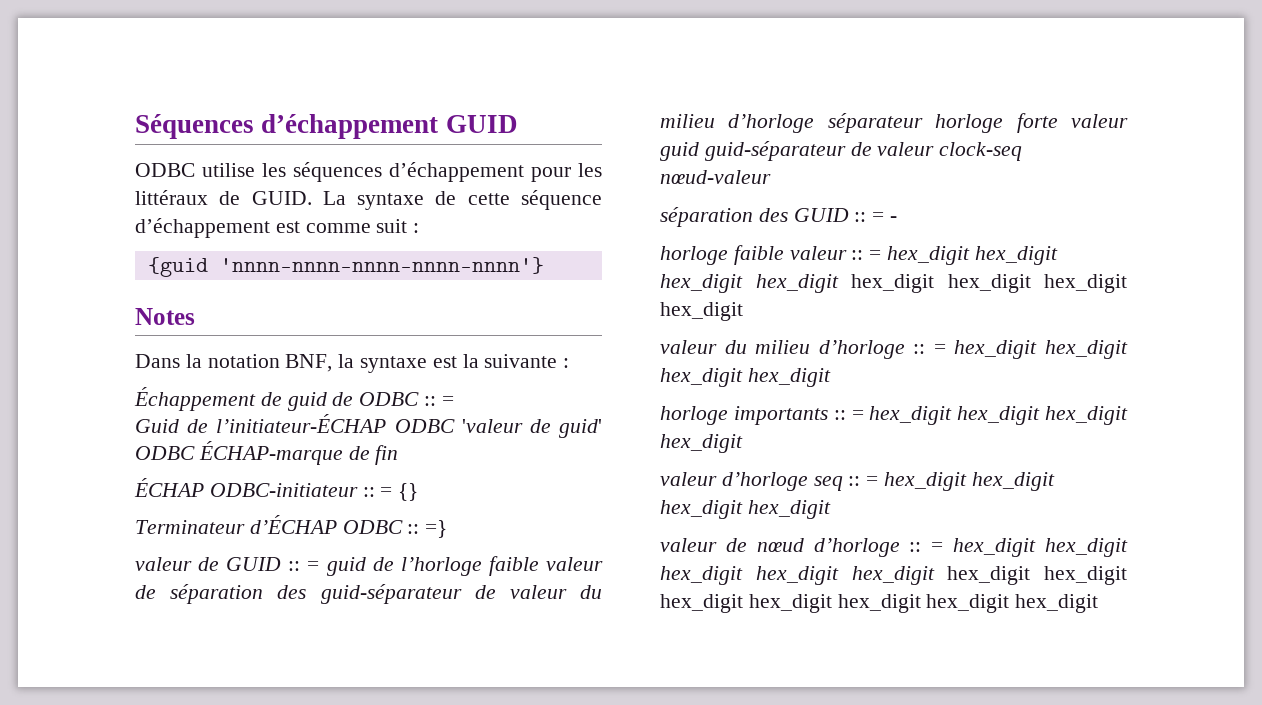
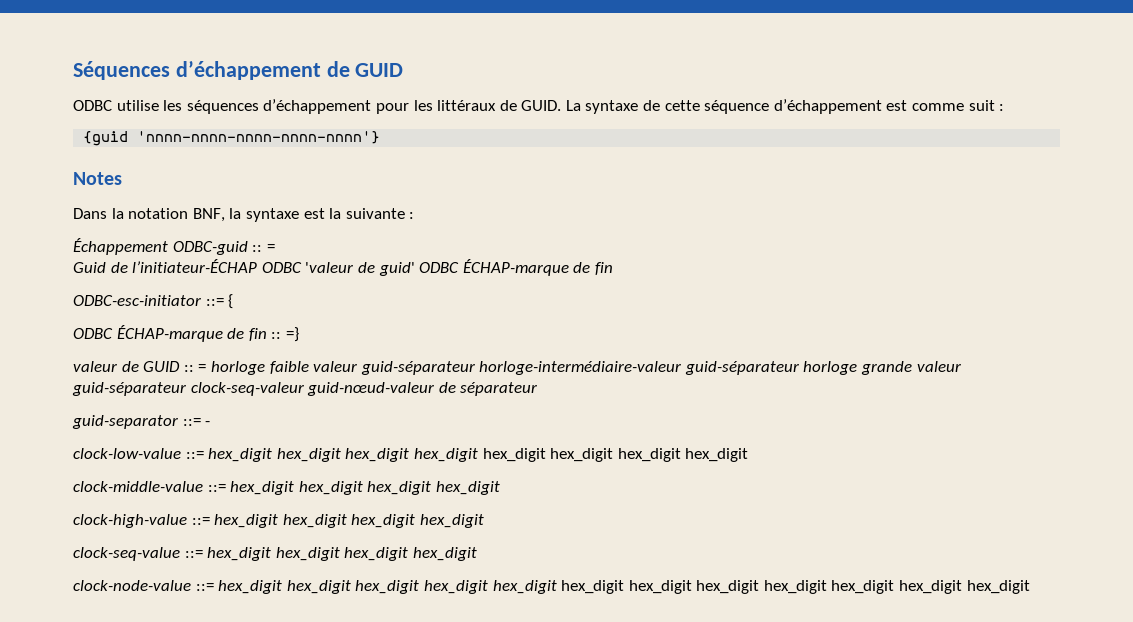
- Séquences d’échappement GUID
+ Séquences d’échappement de GUID
- Échappement de guid de ODBC :: =
+ Échappement ODBC-guid :: =
- ÉCHAP ODBC-initiateur :: = {}
- Terminateur d’ÉCHAP ODBC :: =}
+ ODBC-esc-initiator ::= {
+ ODBC ÉCHAP-marque de fin :: =}
- valeur de GUID :: = guid de l’horloge faible valeur de séparation des guid-séparateur de valeur du milieu d’horloge séparateur horloge forte valeur guid guid-séparateur de valeur clock-seq nœud-valeur
- séparation des GUID :: = -
- horloge faible valeur :: = hex_digit hex_digit hex_digit hex_digit hex_digit hex_digit hex_digit hex_digit
+ valeur de GUID :: = horloge faible valeur guid-séparateur horloge-intermédiaire-valeur guid-séparateur horloge grande valeur guid-séparateur clock-seq-valeur guid-nœud-valeur de séparateur
+ guid-separator ::= -
+ clock-low-value ::= hex_digit hex_digit hex_digit hex_digit hex_digit hex_digit hex_digit hex_digit
- valeur du milieu d’horloge :: = hex_digit hex_digit hex_digit hex_digit
- horloge importants :: = hex_digit hex_digit hex_digit hex_digit
- valeur d’horloge seq :: = hex_digit hex_digit hex_digit hex_digit
- valeur de nœud d’horloge :: = hex_digit hex_digit hex_digit hex_digit hex_digit hex_digit hex_digit hex_digit hex_digit hex_digit hex_digit hex_digit
+ clock-middle-value ::= hex_digit hex_digit hex_digit hex_digit
+ clock-high-value ::= hex_digit hex_digit hex_digit hex_digit
+ clock-seq-value ::= hex_digit hex_digit hex_digit hex_digit
+ clock-node-value ::= hex_digit hex_digit hex_digit hex_digit hex_digit hex_digit hex_digit hex_digit hex_digit hex_digit hex_digit hex_digit

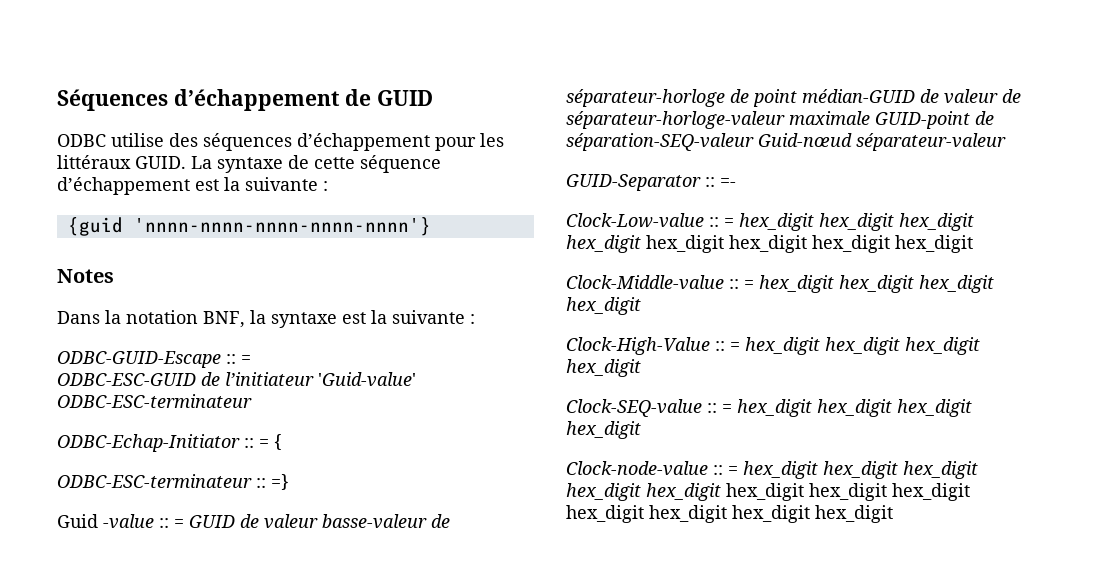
- ODBC utilise les séquences d’échappement pour les littéraux de GUID.
+ ODBC utilise des séquences d’échappement pour les littéraux GUID.
- La syntaxe de cette séquence d’échappement est comme suit :
+ La syntaxe de cette séquence d’échappement est la suivante :
- Échappement ODBC-guid :: =
+ ODBC-GUID-Escape :: =
- Guid de l’initiateur-ÉCHAP ODBC 'valeur de guid' ODBC ÉCHAP-marque de fin
- ODBC-esc-initiator ::= {
- ODBC ÉCHAP-marque de fin :: =}
- valeur de GUID :: = horloge faible valeur guid-séparateur horloge-intermédiaire-valeur guid-séparateur horloge grande valeur guid-séparateur clock-seq-valeur guid-nœud-valeur de séparateur
- guid-separator ::= -
- clock-low-value ::= hex_digit hex_digit hex_digit hex_digit hex_digit hex_digit hex_digit hex_digit
+ ODBC-ESC-GUID de l’initiateur 'Guid-value' ODBC-ESC-terminateur
+ ODBC-Echap-Initiator :: = {
+ ODBC-ESC-terminateur :: =}
+ Guid -value :: = GUID de valeur basse-valeur de séparateur-horloge de point médian-GUID de valeur de séparateur-horloge-valeur maximale GUID-point de séparation-SEQ-valeur Guid-nœud séparateur-valeur
+ GUID-Separator :: =-
+ Clock-Low-value :: = hex_digit hex_digit hex_digit hex_digit hex_digit hex_digit hex_digit hex_digit
- clock-middle-value ::= hex_digit hex_digit hex_digit hex_digit
- clock-high-value ::= hex_digit hex_digit hex_digit hex_digit
- clock-seq-value ::= hex_digit hex_digit hex_digit hex_digit
- clock-node-value ::= hex_digit hex_digit hex_digit hex_digit hex_digit hex_digit hex_digit hex_digit hex_digit hex_digit hex_digit hex_digit
+ Clock-Middle-value :: = hex_digit hex_digit hex_digit hex_digit
+ Clock-High-Value :: = hex_digit hex_digit hex_digit hex_digit
+ Clock-SEQ-value :: = hex_digit hex_digit hex_digit hex_digit
+ Clock-node-value :: = hex_digit hex_digit hex_digit hex_digit hex_digit hex_digit hex_digit hex_digit hex_digit hex_digit hex_digit hex_digit

